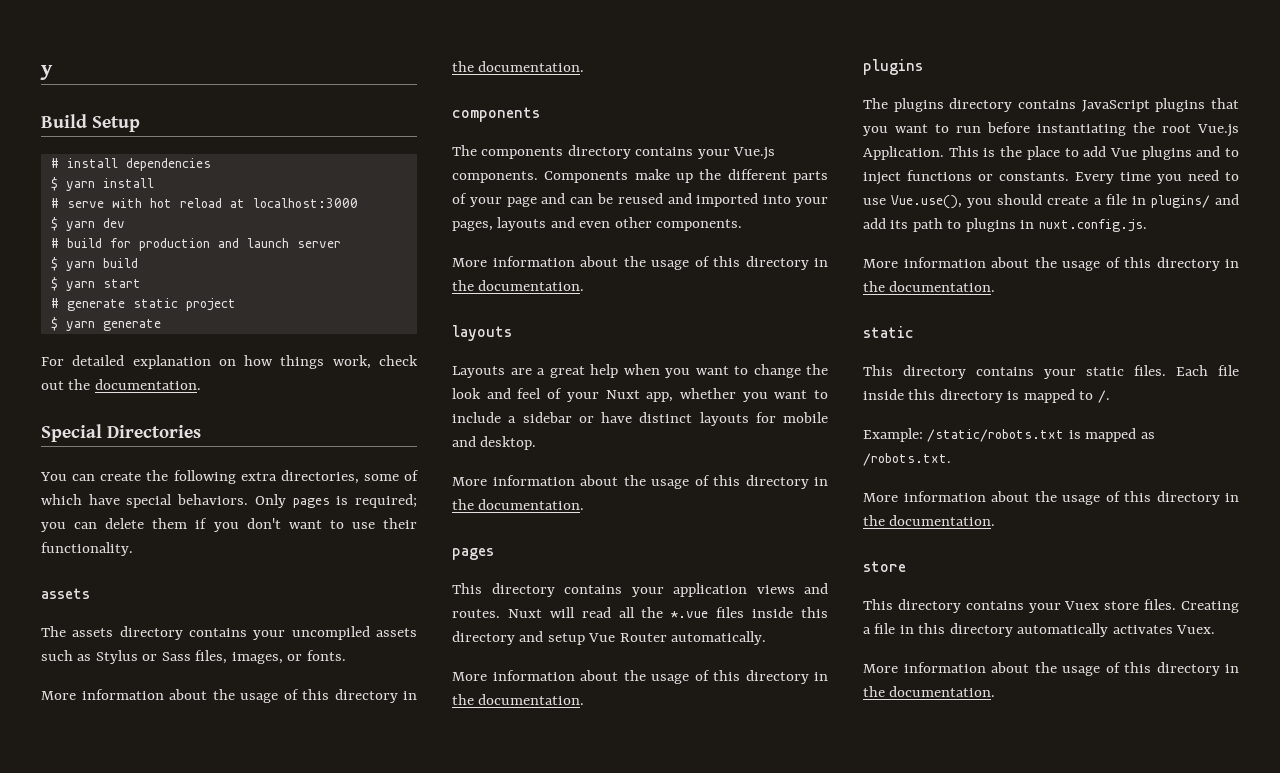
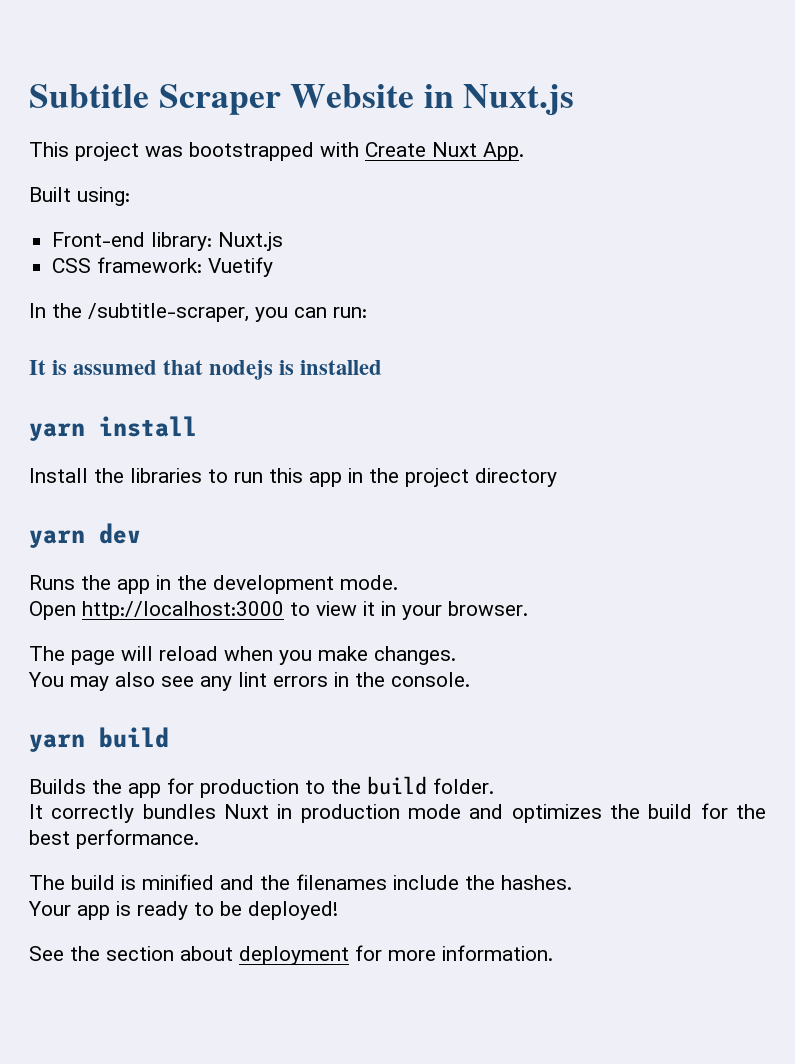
- y
- Build Setup
- # install dependencies
- $ yarn install
- # serve with hot reload at localhost:3000
- $ yarn dev
- # build for production and launch server
- $ yarn build
- $ yarn start
- # generate static project
- $ yarn generate
- For detailed explanation on how things work, check out the documentation.
- Special Directories
- You can create the following extra directories, some of which have special behaviors. Only pages is required; you can delete them if you don't want to use their functionality.
- assets
- The assets directory contains your uncompiled assets such as Stylus or Sass files, images, or fonts.
- More information about the usage of this directory in the documentation.
- components
- The components directory contains your Vue.js components. Components make up the different parts of your page and can be reused and imported into your pages, layouts and even other components.
- More information about the usage of this directory in the documentation.
- layouts
- Layouts are a great help when you want to change the look and feel of your Nuxt app, whether you want to include a sidebar or have distinct layouts for mobile and desktop.
- More information about the usage of this directory in the documentation.
- pages
- This directory contains your application views and routes. Nuxt will read all the *.vue files inside this directory and setup Vue Router automatically.
- More information about the usage of this directory in the documentation.
- plugins
- The plugins directory contains JavaScript plugins that you want to run before instantiating the root Vue.js Application. This is the place to add Vue plugins and to inject functions or constants. Every time you need to use Vue.use(), you should create a file in plugins/ and add its path to plugins in nuxt.config.js.
- More information about the usage of this directory in the documentation.
- static
- This directory contains your static files. Each file inside this directory is mapped to /.
- Example: /static/robots.txt is mapped as /robots.txt.
- More information about the usage of this directory in the documentation.
- store
- This directory contains your Vuex store files. Creating a file in this directory automatically activates Vuex.
- More information about the usage of this directory in the documentation.
+ Subtitle Scraper Website in Nuxt.js
+ This project was bootstrapped with Create Nuxt App.
+ Built using:
+ Front-end library: Nuxt.js
+ CSS framework: Vuetify
+ In the /subtitle-scraper, you can run:
+ It is assumed that nodejs is installed
+ yarn install
+ Install the libraries to run this app in the project directory
+ yarn dev
+ Runs the app in the development mode.
+ Open http://localhost:3000 to view it in your browser.
+ The page will reload when you make changes.
+ You may also see any lint errors in the console.
+ yarn build
+ Builds the app for production to the build folder.
+ It correctly bundles Nuxt in production mode and optimizes the build for the best performance.
+ The build is minified and the filenames include the hashes.
+ Your app is ready to be deployed!
+ See the section about deployment for more information.

